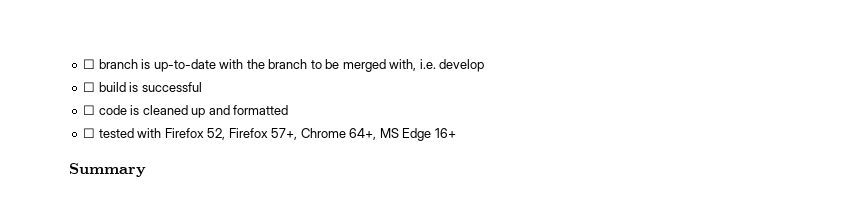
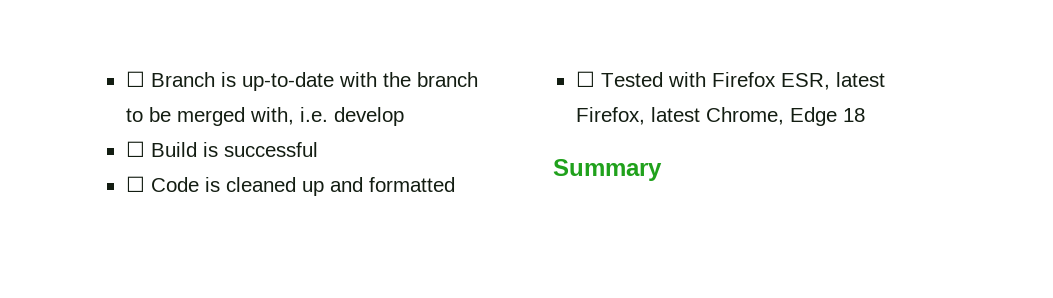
- ☐ branch is up-to-date with the branch to be merged with, i.e. develop
+ ☐ Branch is up-to-date with the branch to be merged with, i.e. develop
- ☐ build is successful
+ ☐ Build is successful
- ☐ code is cleaned up and formatted
+ ☐ Code is cleaned up and formatted
- ☐ tested with Firefox 52, Firefox 57+, Chrome 64+, MS Edge 16+
+ ☐ Tested with Firefox ESR, latest Firefox, latest Chrome, Edge 18

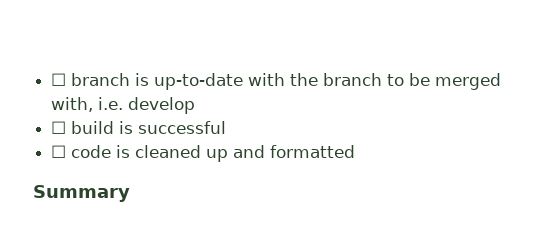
- ☐ Branch is up-to-date with the branch to be merged with, i.e. develop
+ ☐ branch is up-to-date with the branch to be merged with, i.e. develop
- ☐ Build is successful
+ ☐ build is successful
- ☐ Code is cleaned up and formatted
+ ☐ code is cleaned up and formatted
- ☐ Tested with Firefox ESR, latest Firefox, latest Chrome, Edge 18

